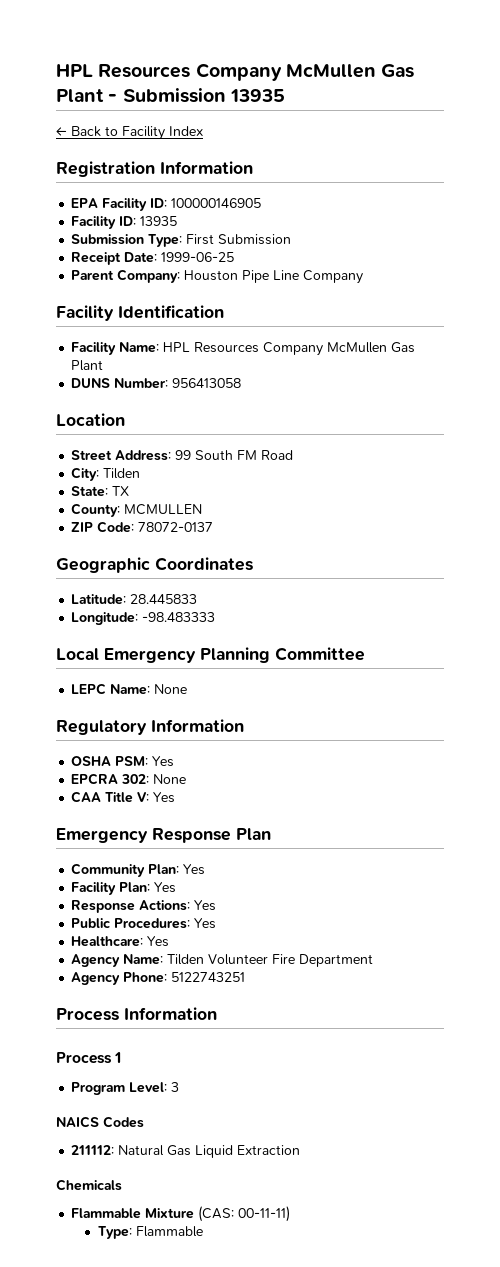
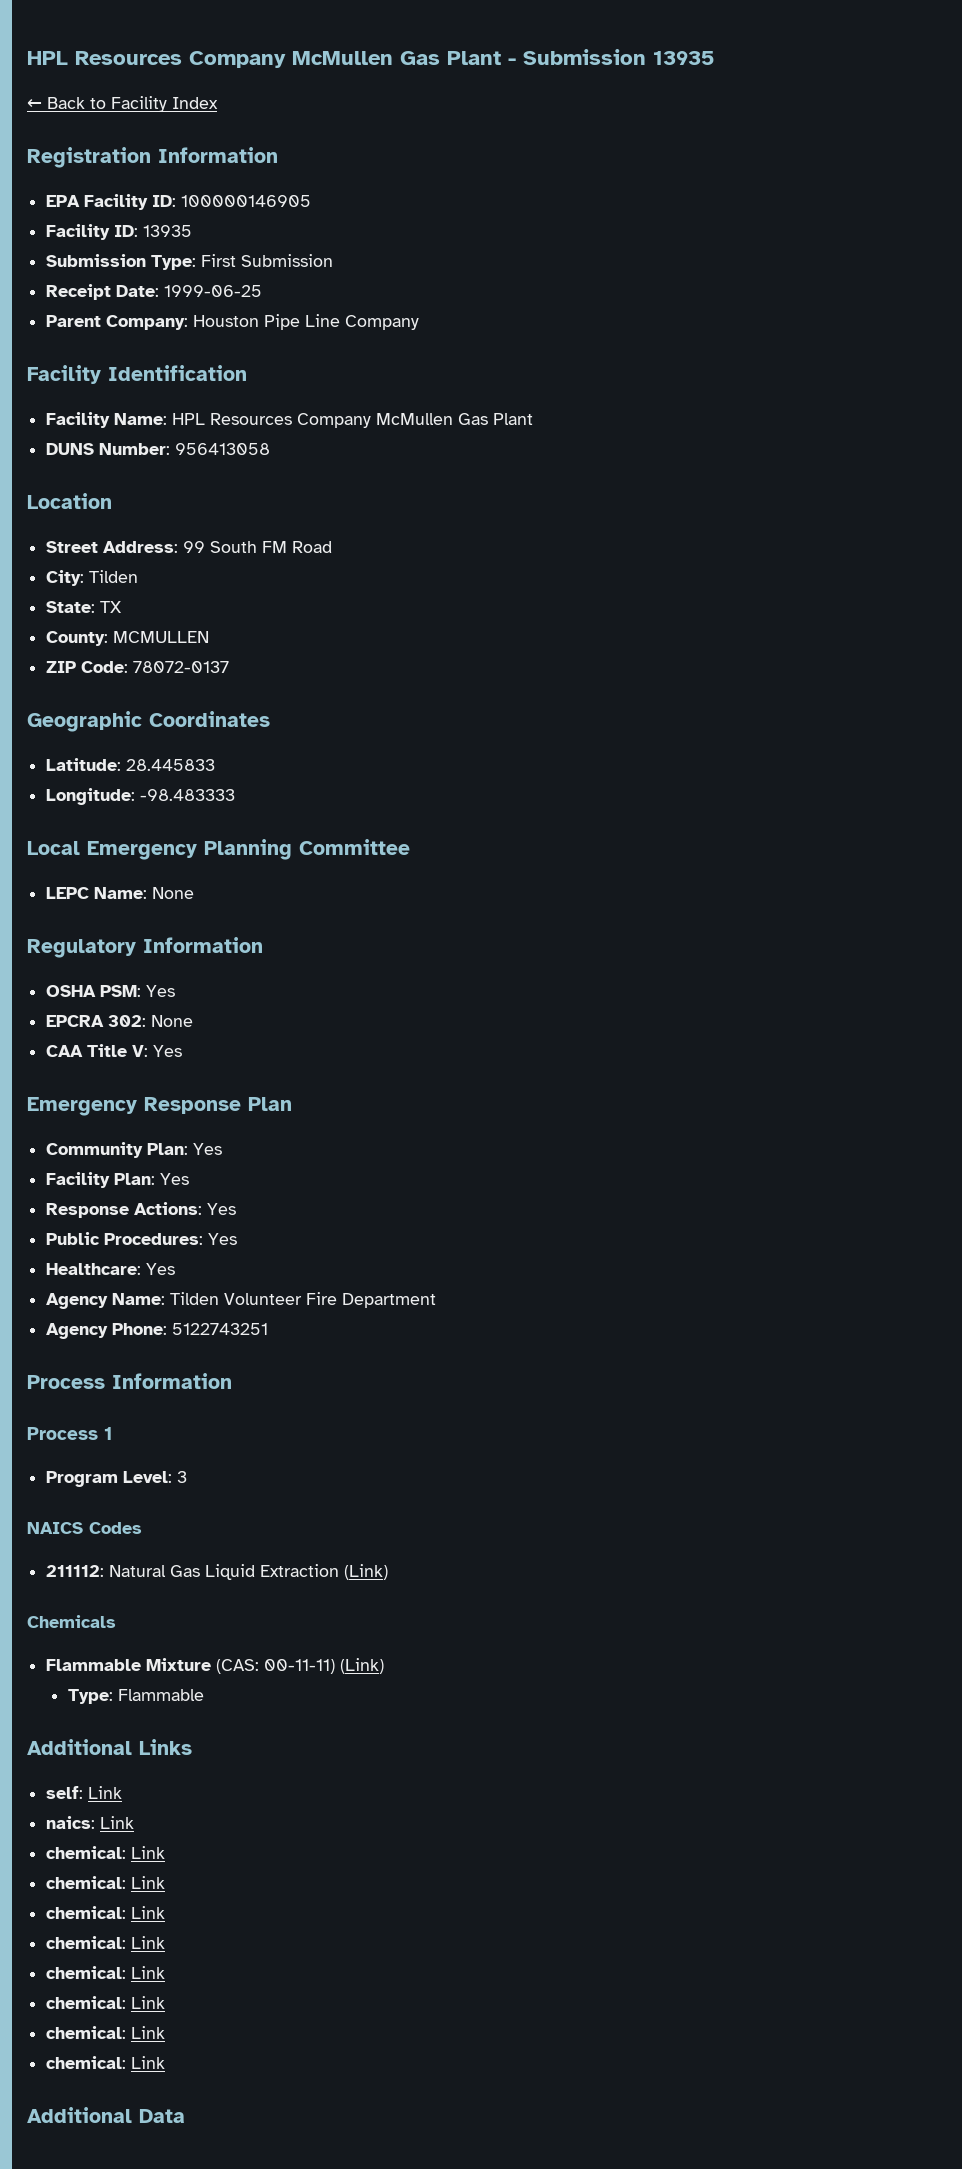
- 211112: Natural Gas Liquid Extraction
+ 211112: Natural Gas Liquid Extraction (Link)
- Flammable Mixture (CAS: 00-11-11)
+ Flammable Mixture (CAS: 00-11-11) (Link)
+ Additional Links
+ self: Link
+ naics: Link
+ chemical: Link
+ chemical: Link
+ chemical: Link
+ chemical: Link
+ chemical: Link
+ chemical: Link
+ chemical: Link
+ chemical: Link
+ Additional Data

